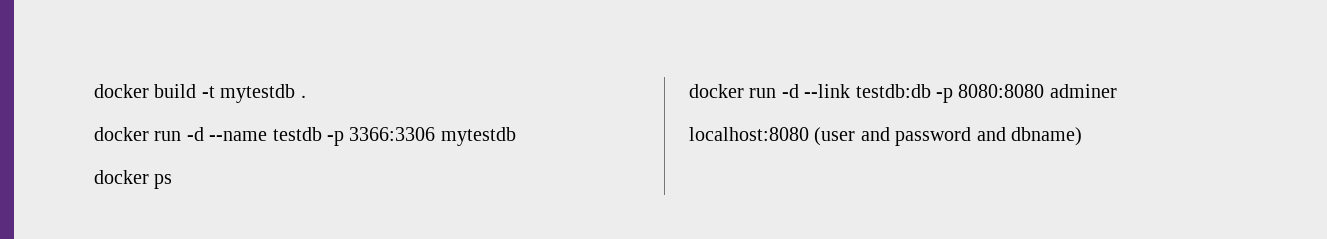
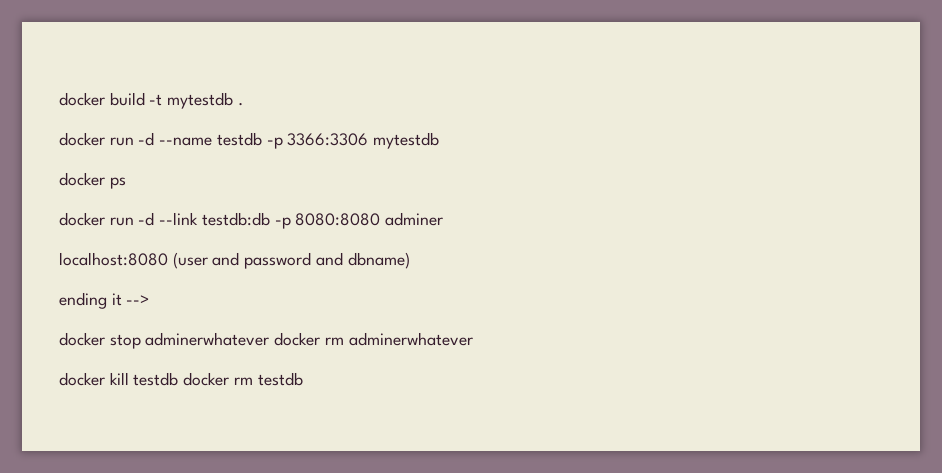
+ ending it -->
+ docker stop adminerwhatever docker rm adminerwhatever
+ docker kill testdb docker rm testdb

